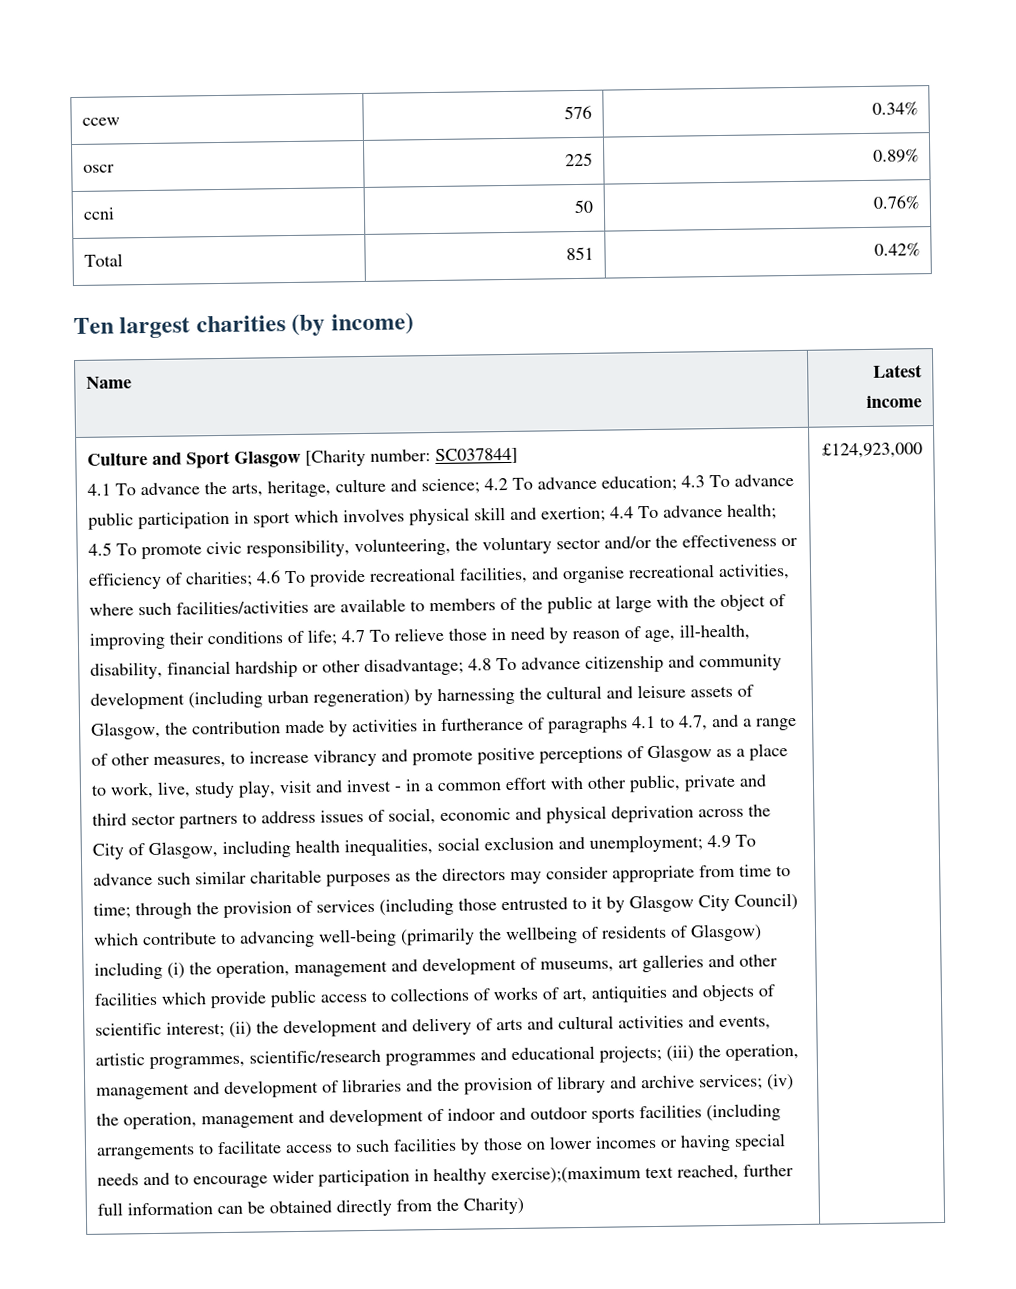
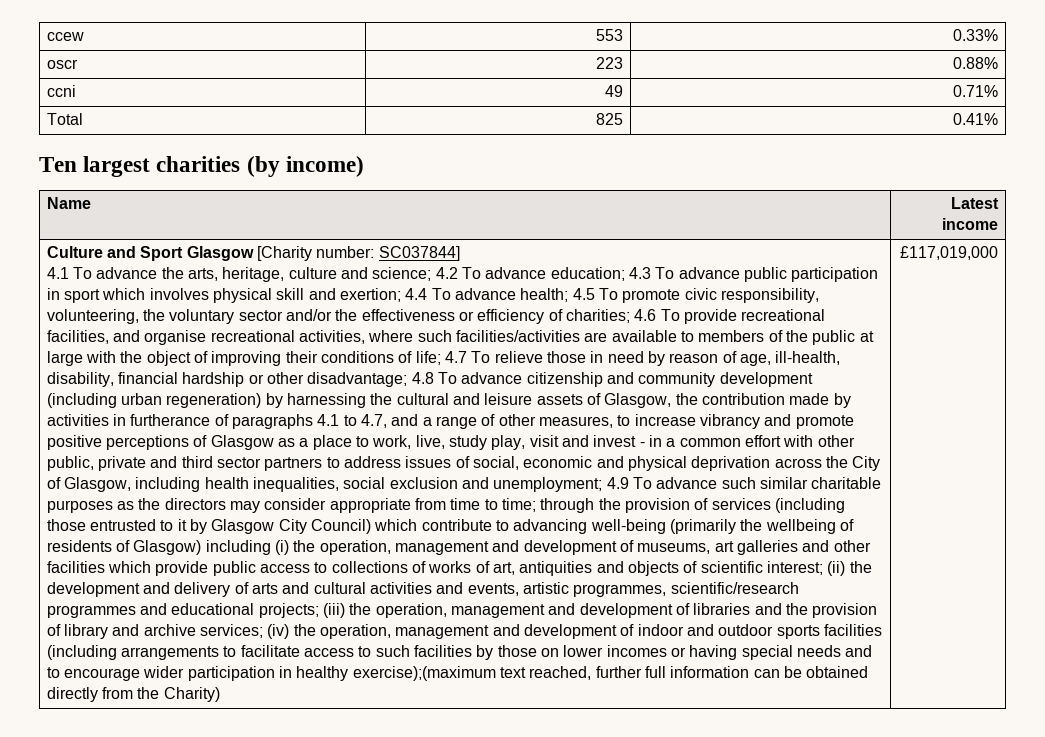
- ccew | 576 | 0.34%
+ ccew | 553 | 0.33%
- oscr | 225 | 0.89%
+ oscr | 223 | 0.88%
- ccni | 50 | 0.76%
+ ccni | 49 | 0.71%
- Total | 851 | 0.42%
+ Total | 825 | 0.41%
- £124,923,000
+ £117,019,000

